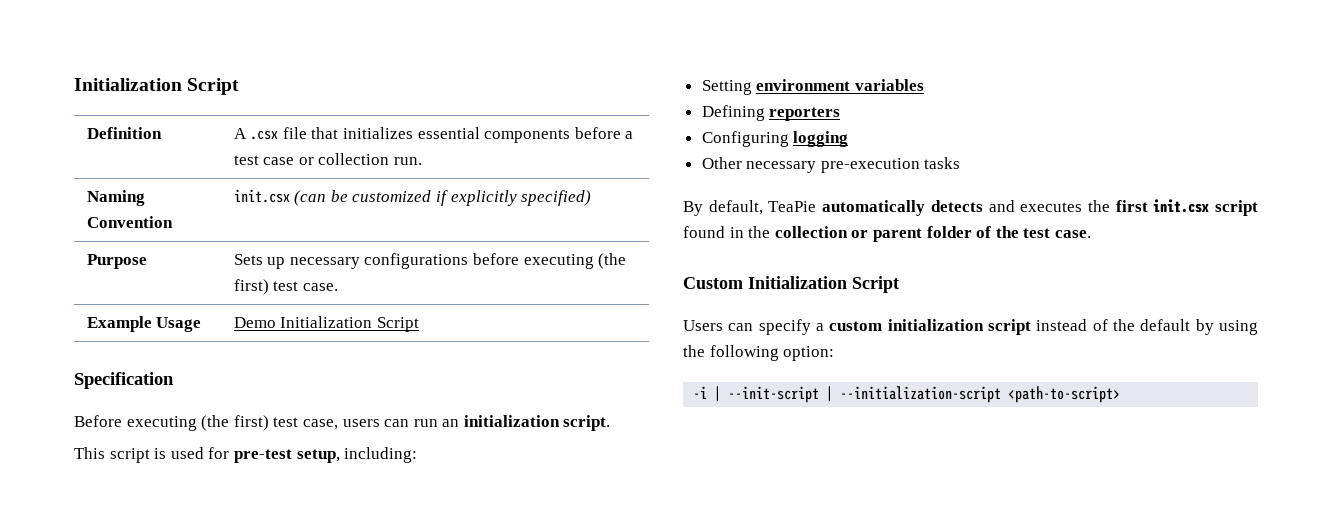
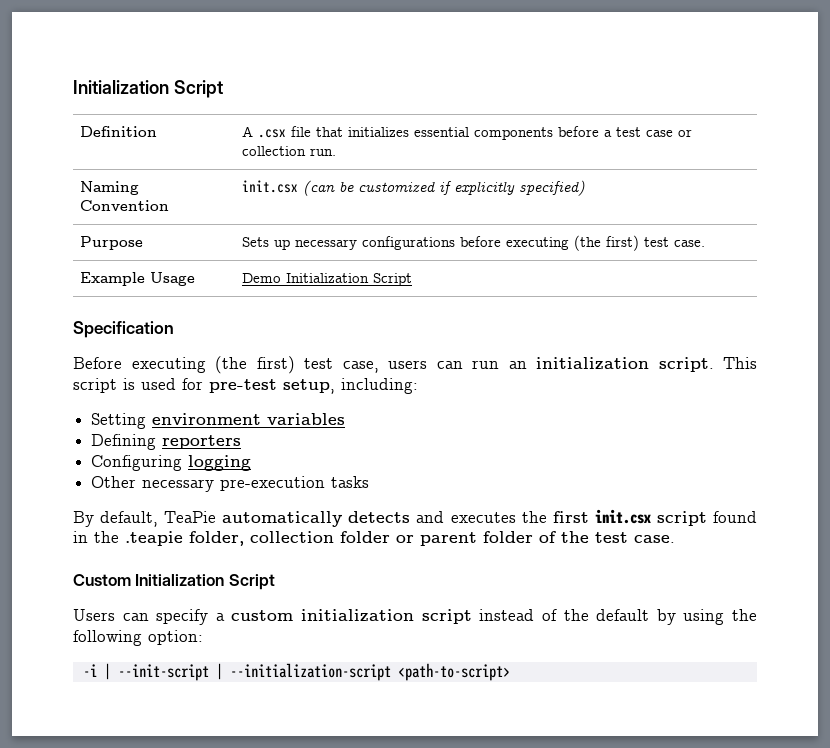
- Before executing (the first) test case, users can run an initialization script.
- This script is used for pre-test setup, including:
+ Before executing (the first) test case, users can run an initialization script. This script is used for pre-test setup, including:
- By default, TeaPie automatically detects and executes the first init.csx script found in the collection or parent folder of the test case.
+ By default, TeaPie automatically detects and executes the first init.csx script found in the .teapie folder, collection folder or parent folder of the test case.

